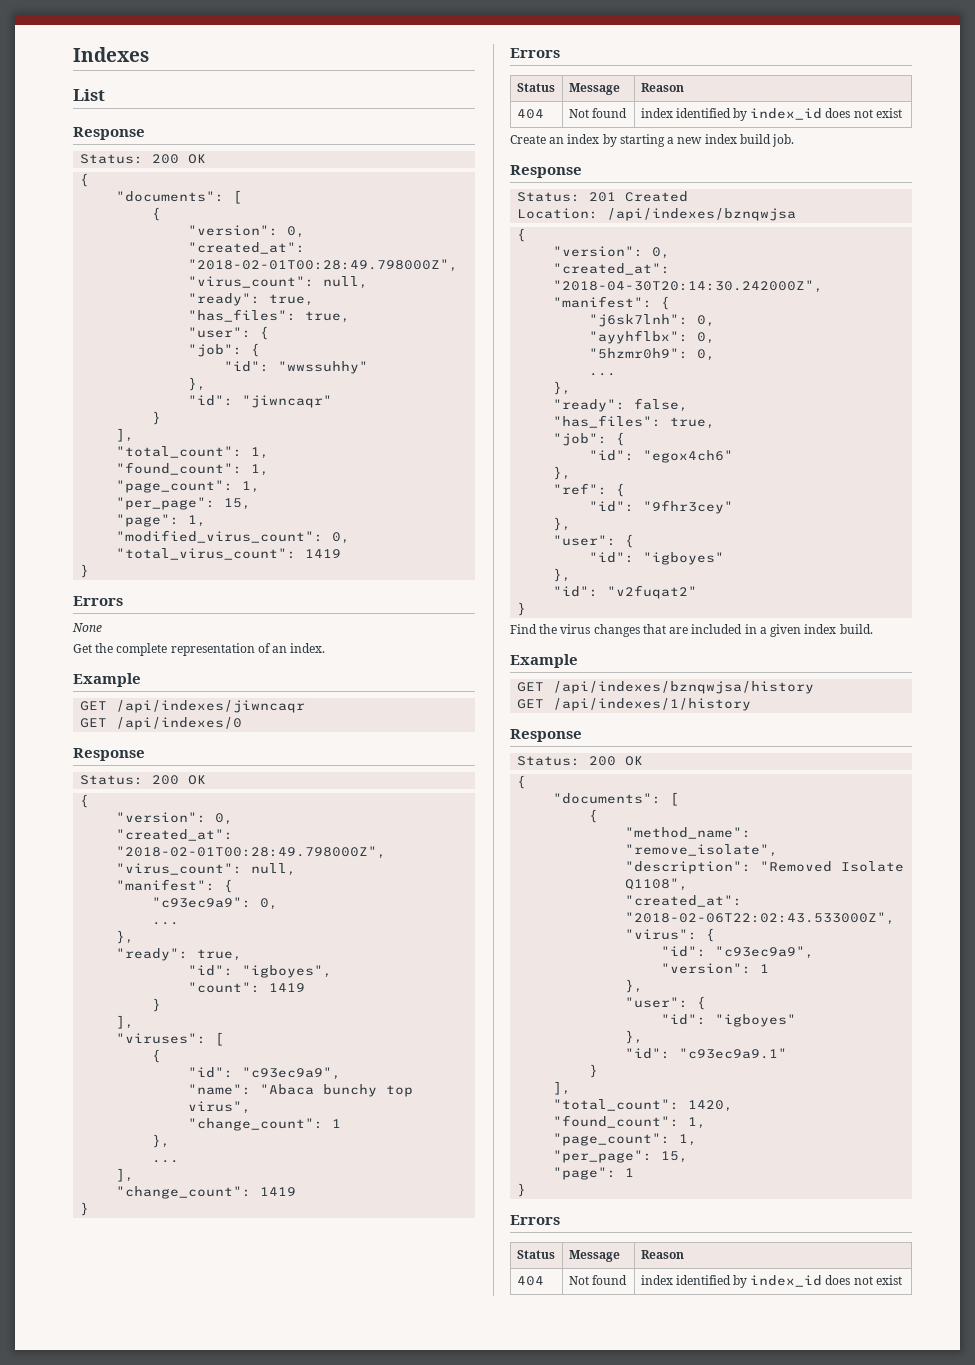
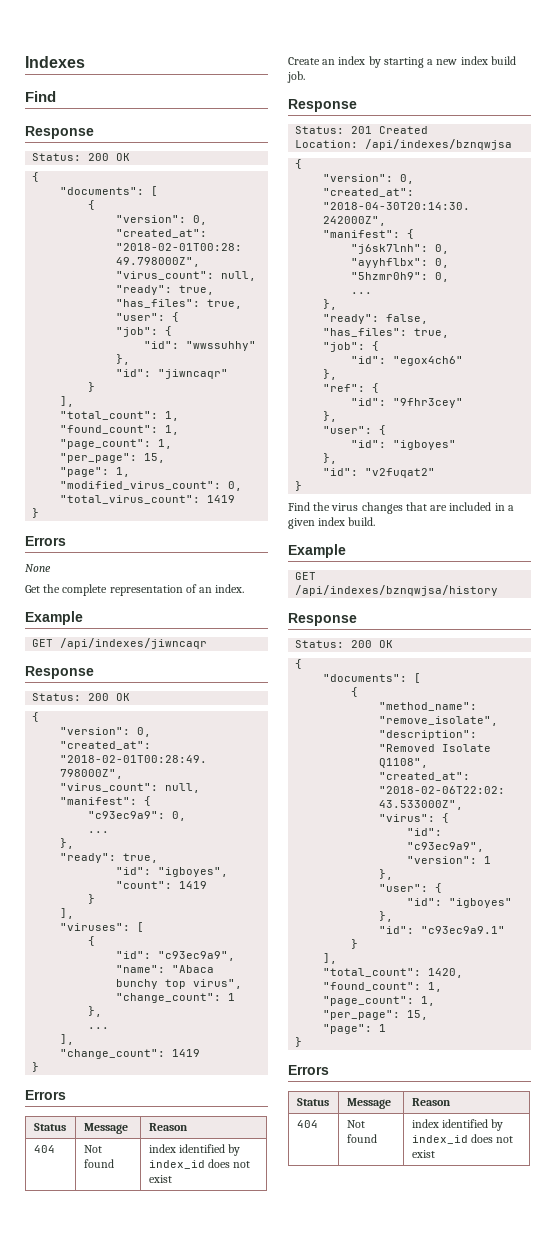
  Indexes
- List
+ Find
- GET /api/indexes/0
- GET /api/indexes/1/history

